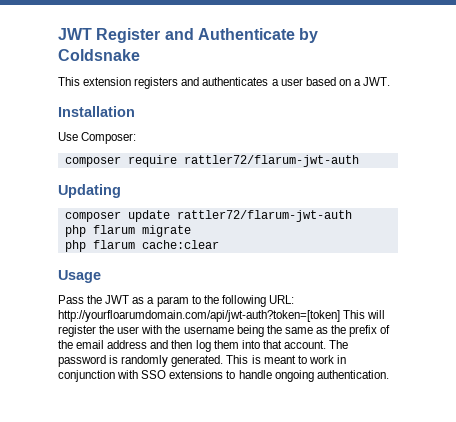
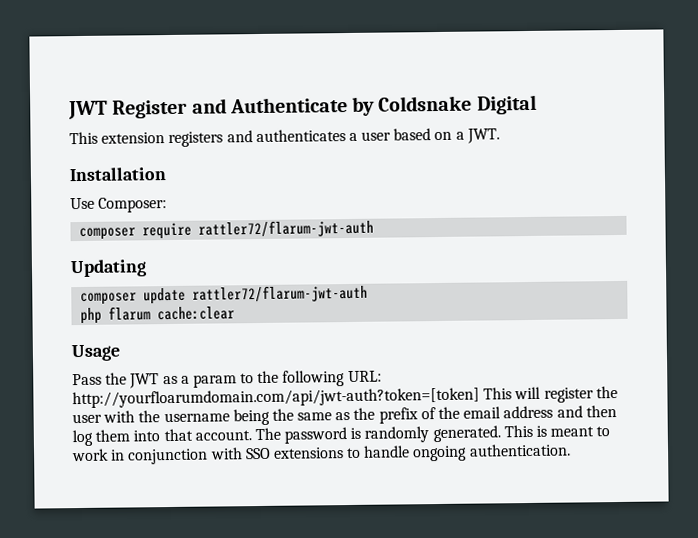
- JWT Register and Authenticate by Coldsnake
+ JWT Register and Authenticate by Coldsnake Digital
- php flarum migrate

